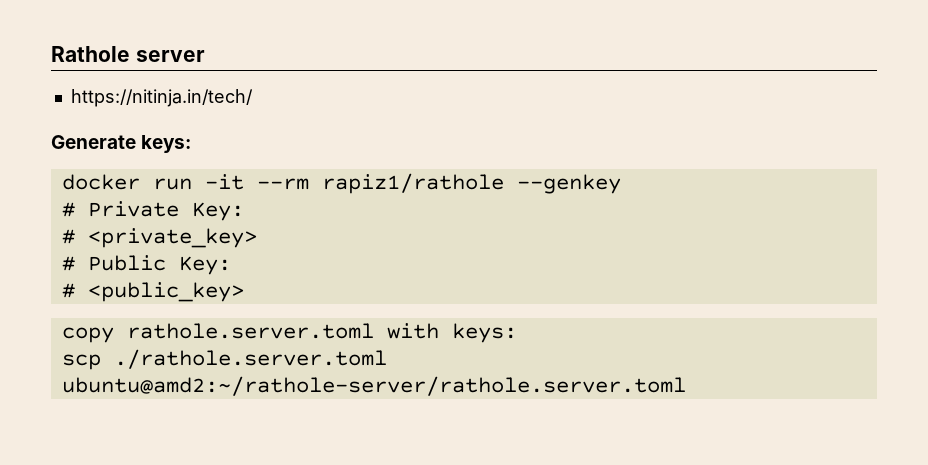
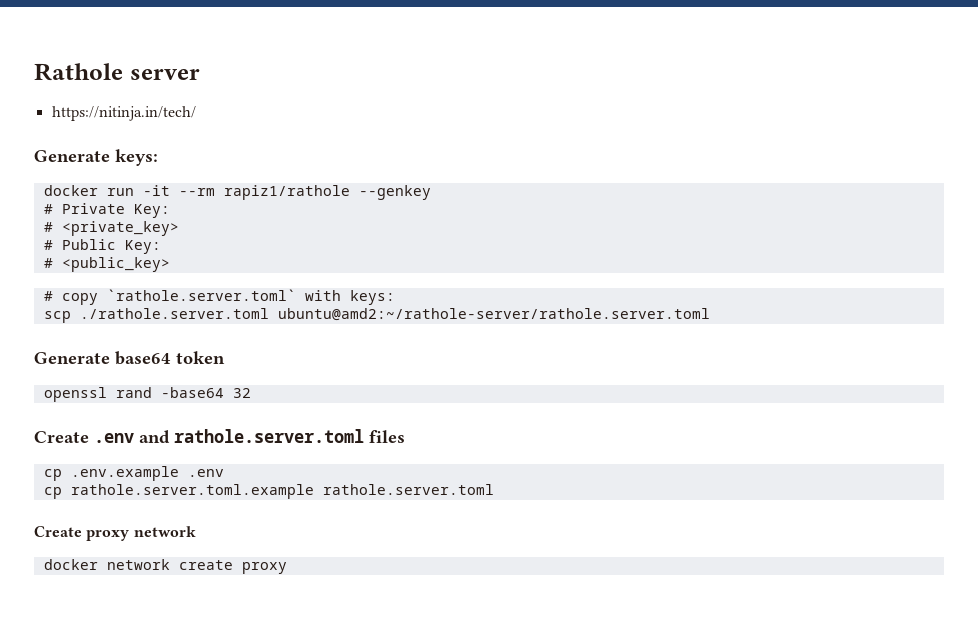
- copy rathole.server.toml with keys:
+ # copy `rathole.server.toml` with keys:
+ Generate base64 token
+ openssl rand -base64 32
+ Create .env and rathole.server.toml files
+ cp .env.example .env
+ cp rathole.server.toml.example rathole.server.toml
+ Create proxy network
+ docker network create proxy

